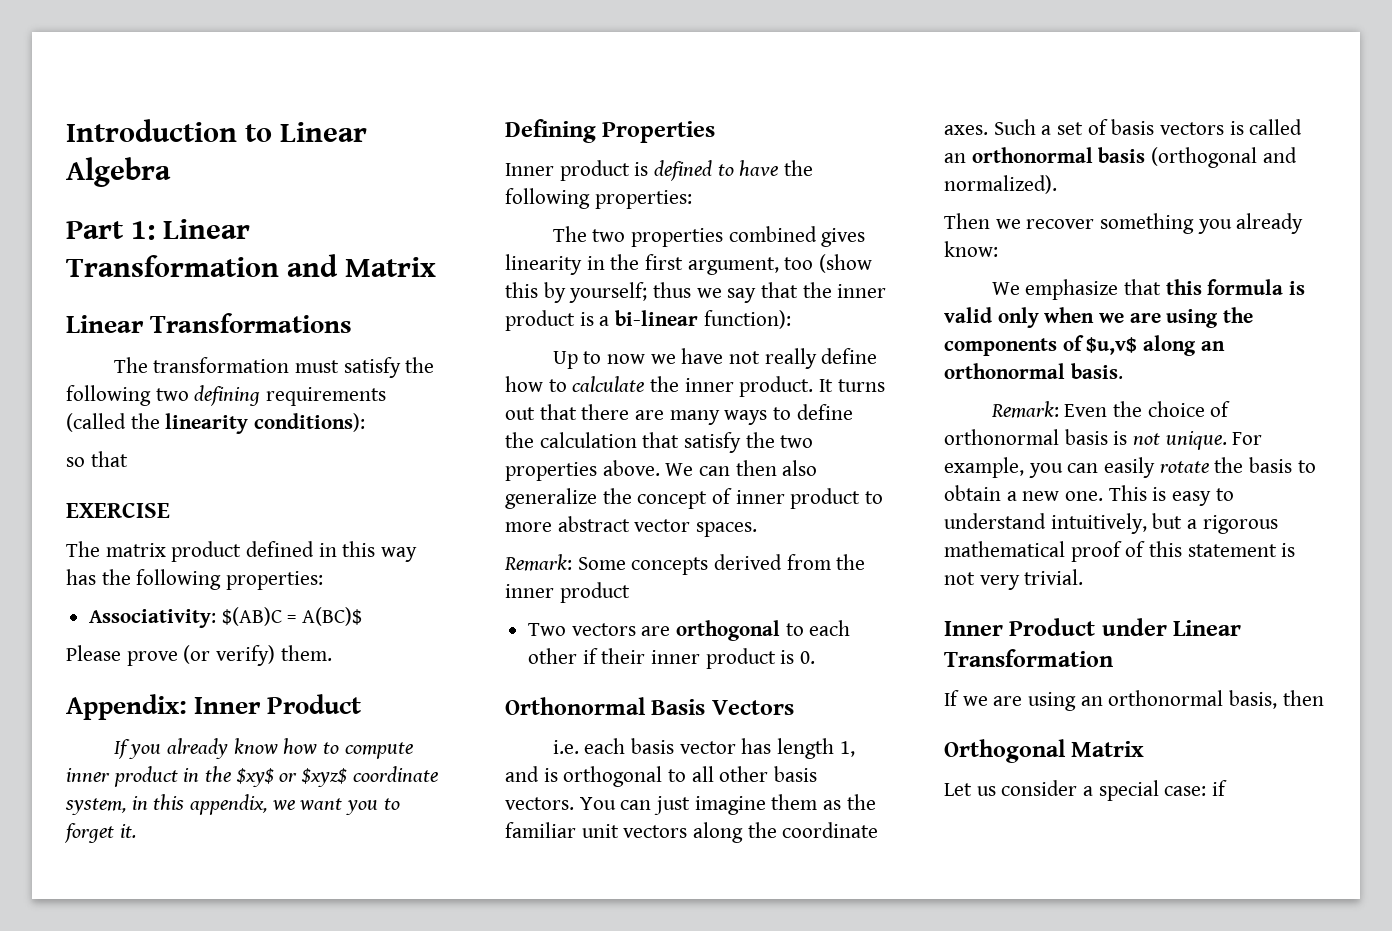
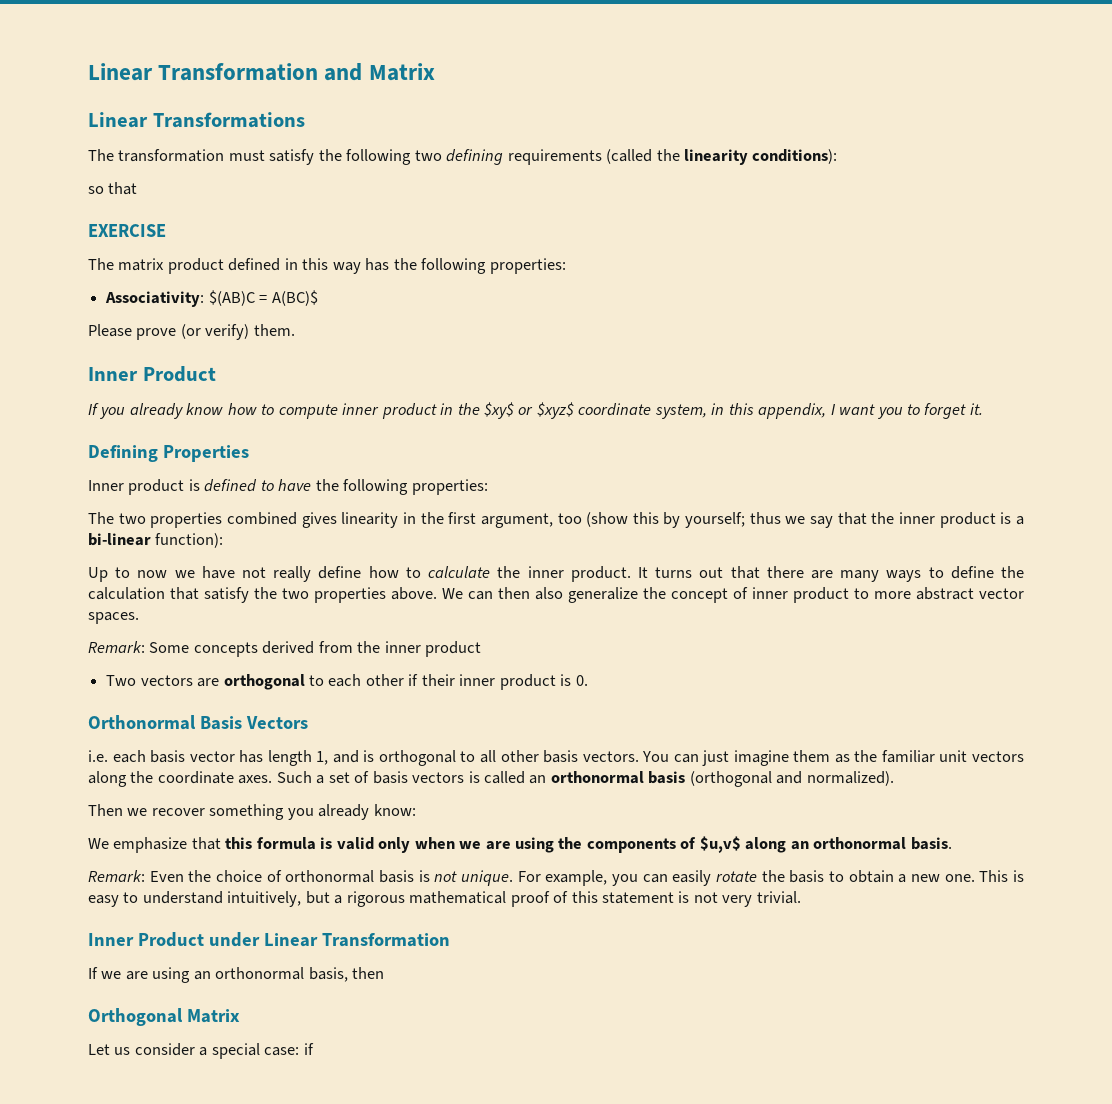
- Introduction to Linear Algebra
- Part 1: Linear Transformation and Matrix
+ Linear Transformation and Matrix
  Please prove (or verify) them.
- Appendix: Inner Product
+ Inner Product
- If you already know how to compute inner product in the $xy$ or $xyz$ coordinate system, in this appendix, we want you to forget it.
+ If you already know how to compute inner product in the $xy$ or $xyz$ coordinate system, in this appendix, I want you to forget it.

